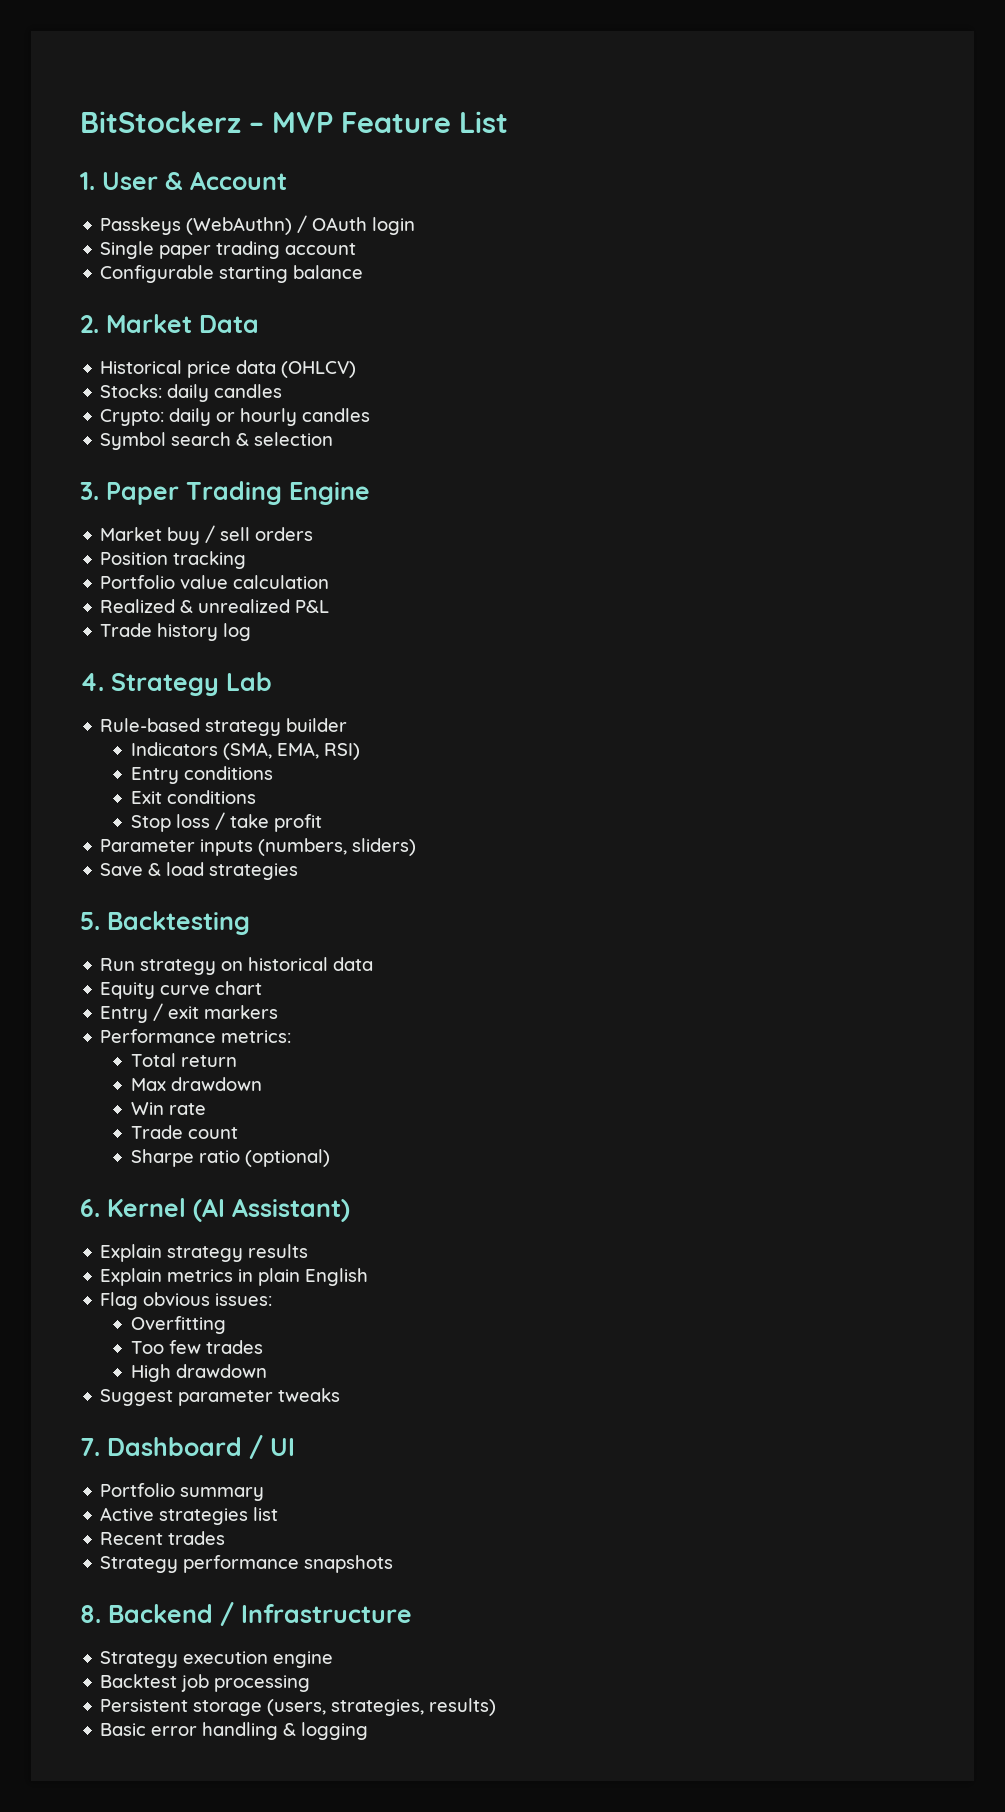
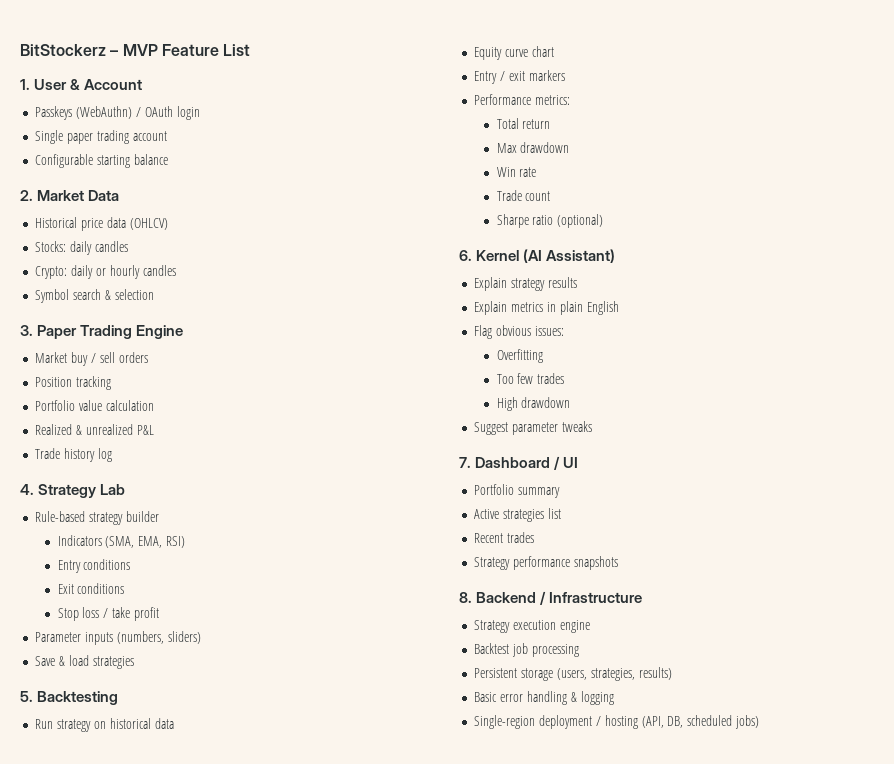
+ Single-region deployment / hosting (API, DB, scheduled jobs)

